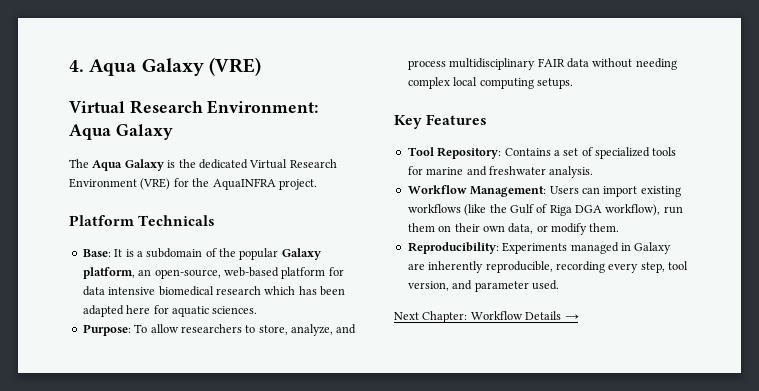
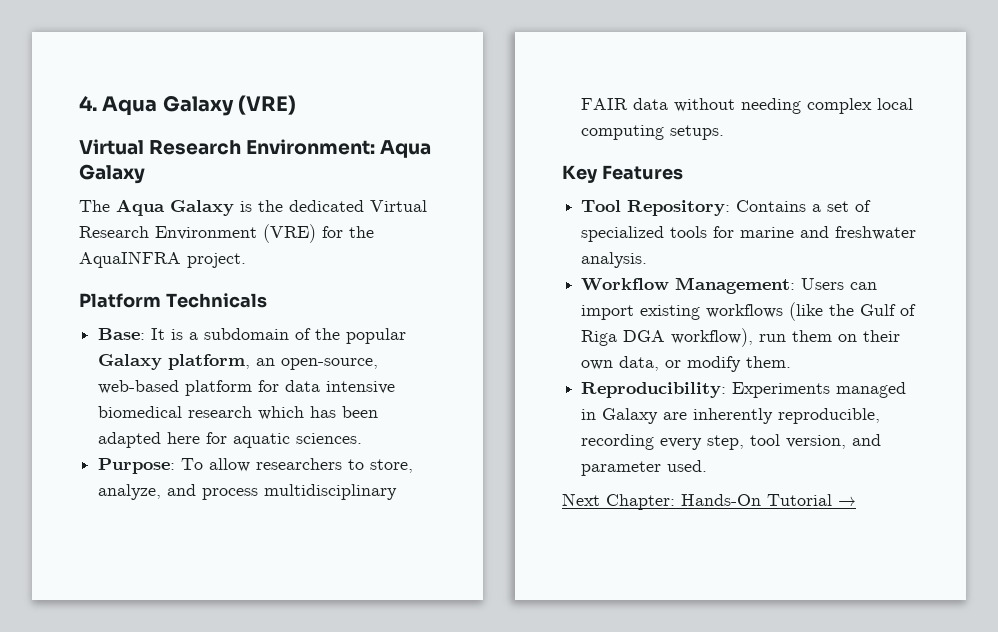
- Next Chapter: Workflow Details →
+ Next Chapter: Hands-On Tutorial →

